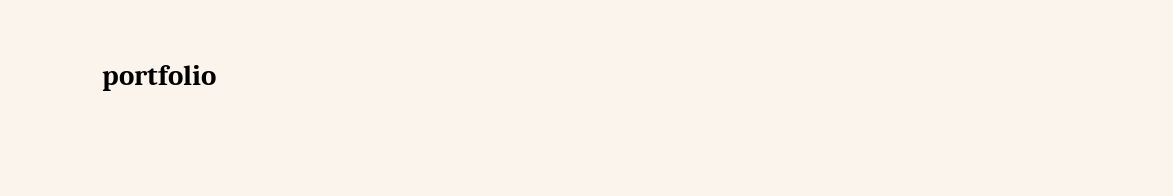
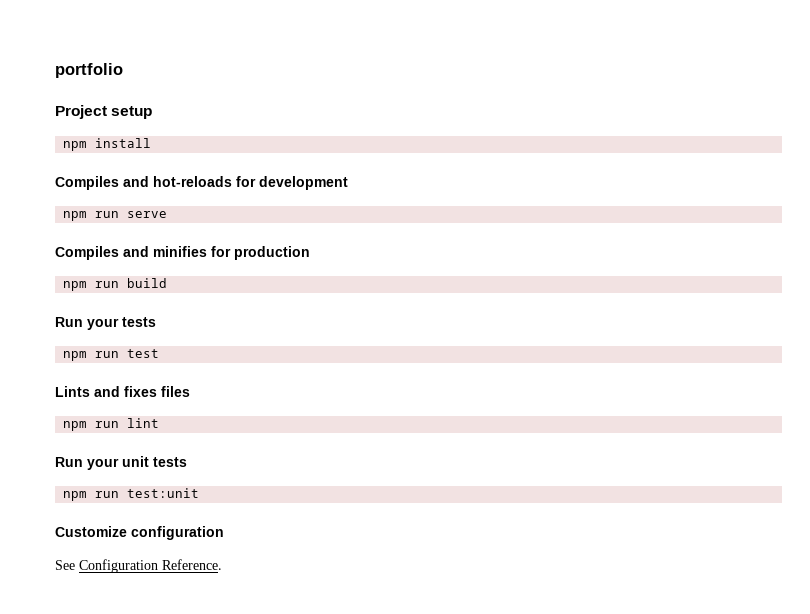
+ Project setup
+ npm install
+ Compiles and hot-reloads for development
+ npm run serve
+ Compiles and minifies for production
+ npm run build
+ Run your tests
+ npm run test
+ Lints and fixes files
+ npm run lint
+ Run your unit tests
+ npm run test:unit
+ Customize configuration
+ See Configuration Reference.

